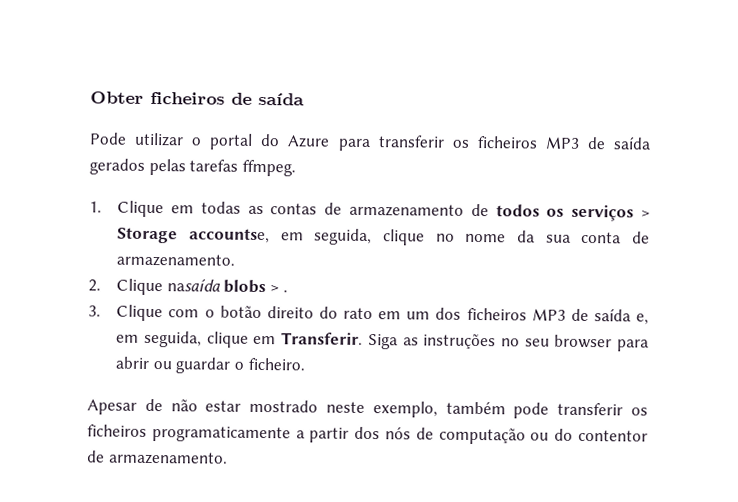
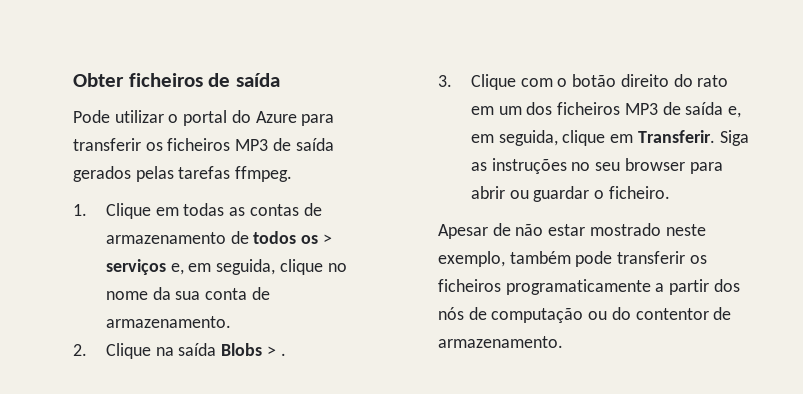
- 1. Clique em todas as contas de armazenamento de todos os serviços > Storage accountse, em seguida, clique no nome da sua conta de armazenamento.
+ 1. Clique em todas as contas de armazenamento de todos os > serviços e, em seguida, clique no nome da sua conta de armazenamento.
- 2. Clique nasaída blobs > .
+ 2. Clique na saída Blobs > .

